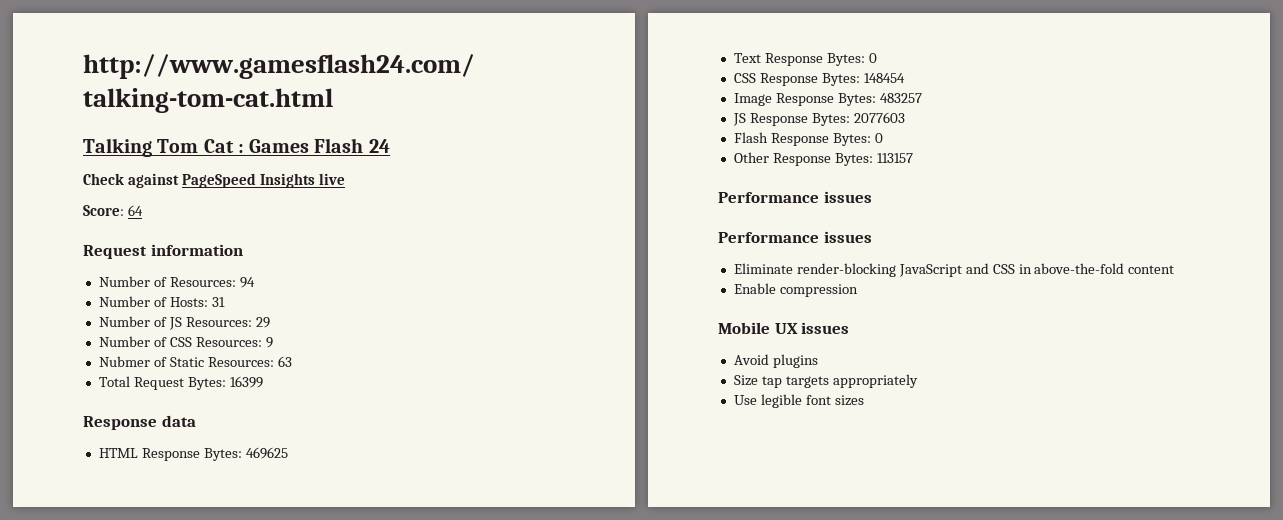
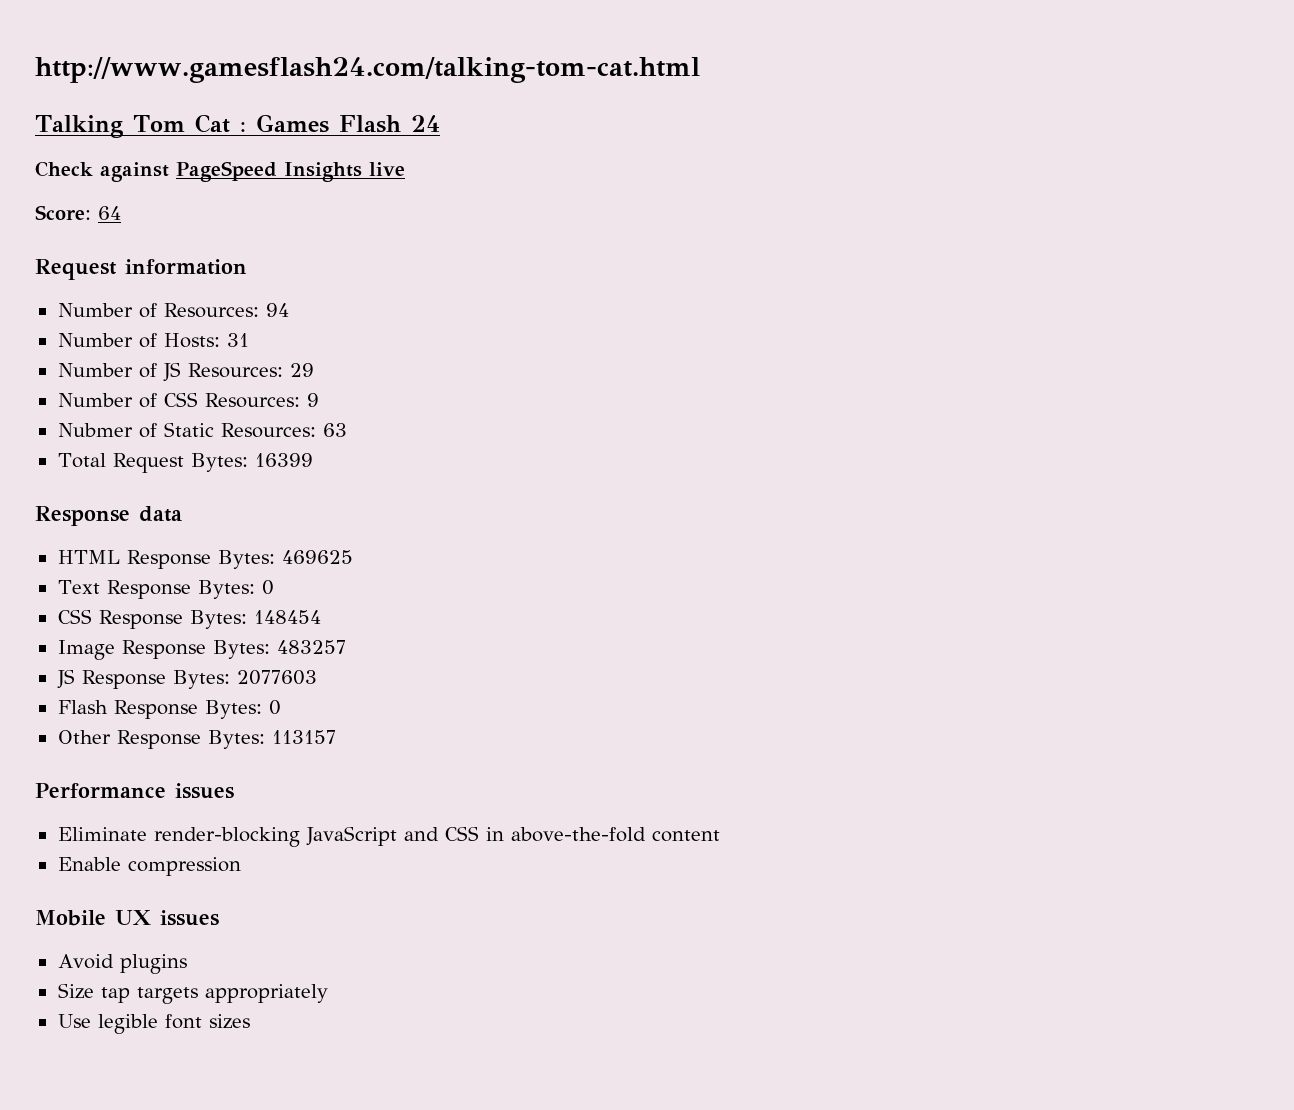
  Other Response Bytes: 113157
- Performance issues

